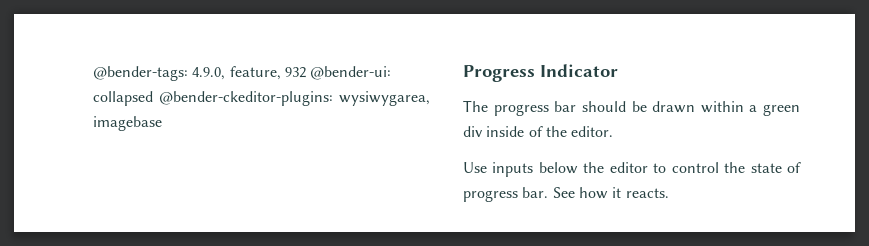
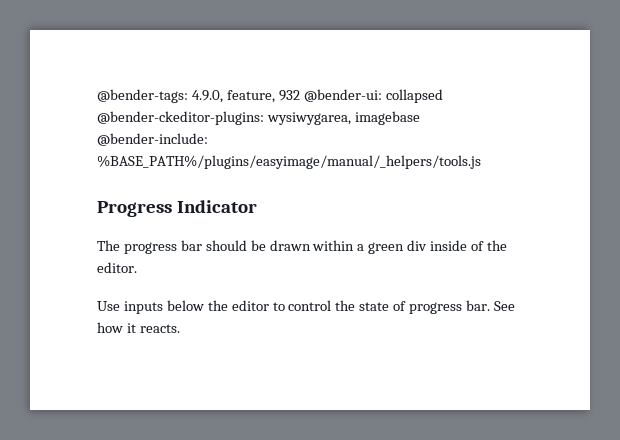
- @bender-tags: 4.9.0, feature, 932 @bender-ui: collapsed @bender-ckeditor-plugins: wysiwygarea, imagebase
+ @bender-tags: 4.9.0, feature, 932 @bender-ui: collapsed @bender-ckeditor-plugins: wysiwygarea, imagebase @bender-include: %BASE_PATH%/plugins/easyimage/manual/_helpers/tools.js

